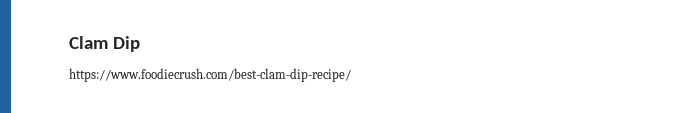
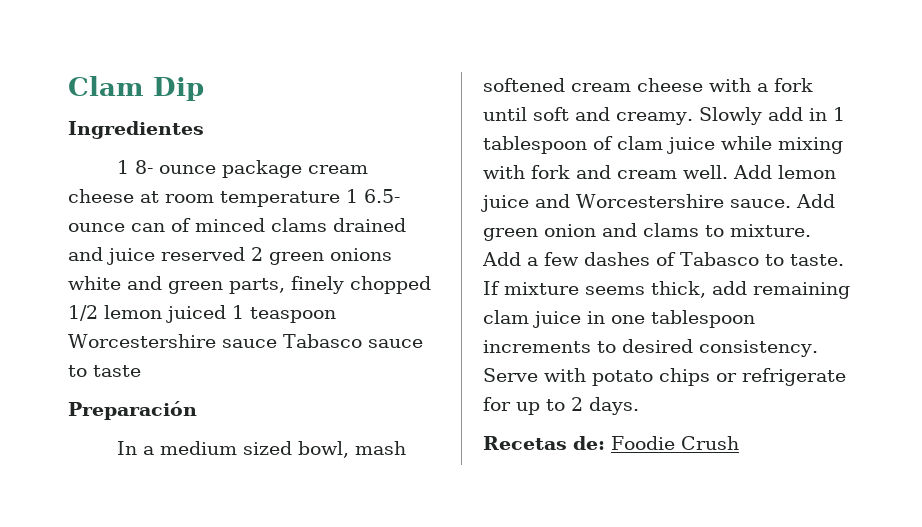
- https://www.foodiecrush.com/best-clam-dip-recipe/
+ Ingredientes
+ 1 8- ounce package cream cheese at room temperature 1 6.5- ounce can of minced clams drained and juice reserved 2 green onions white and green parts, finely chopped 1/2 lemon juiced 1 teaspoon Worcestershire sauce Tabasco sauce to taste
+ Preparación
+ In a medium sized bowl, mash softened cream cheese with a fork until soft and creamy. Slowly add in 1 tablespoon of clam juice while mixing with fork and cream well. Add lemon juice and Worcestershire sauce. Add green onion and clams to mixture. Add a few dashes of Tabasco to taste. If mixture seems thick, add remaining clam juice in one tablespoon increments to desired consistency. Serve with potato chips or refrigerate for up to 2 days.
+ Recetas de: Foodie Crush

